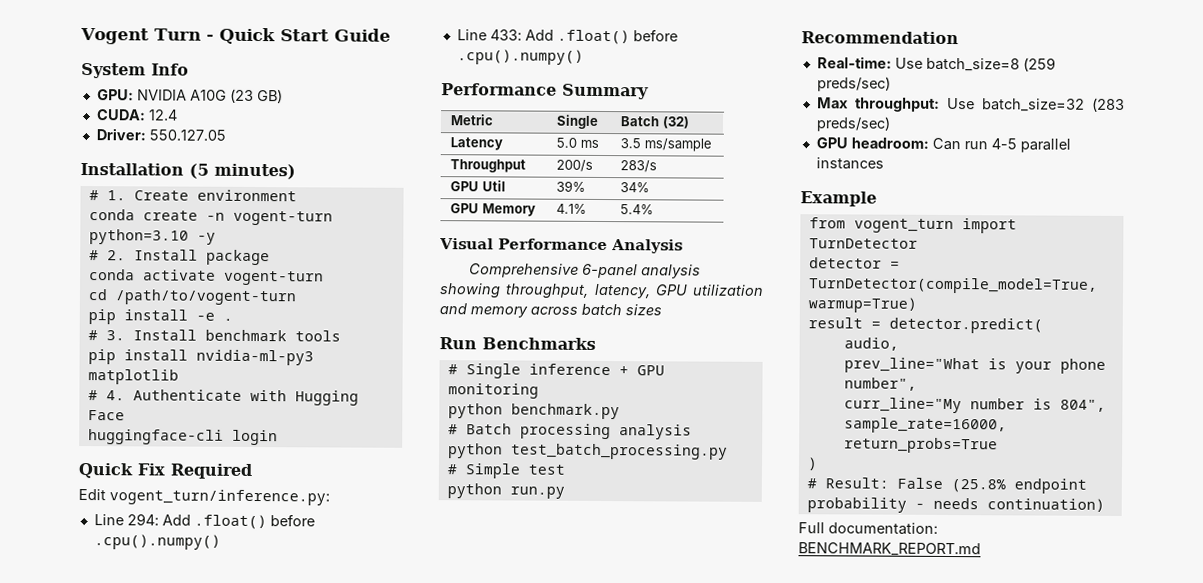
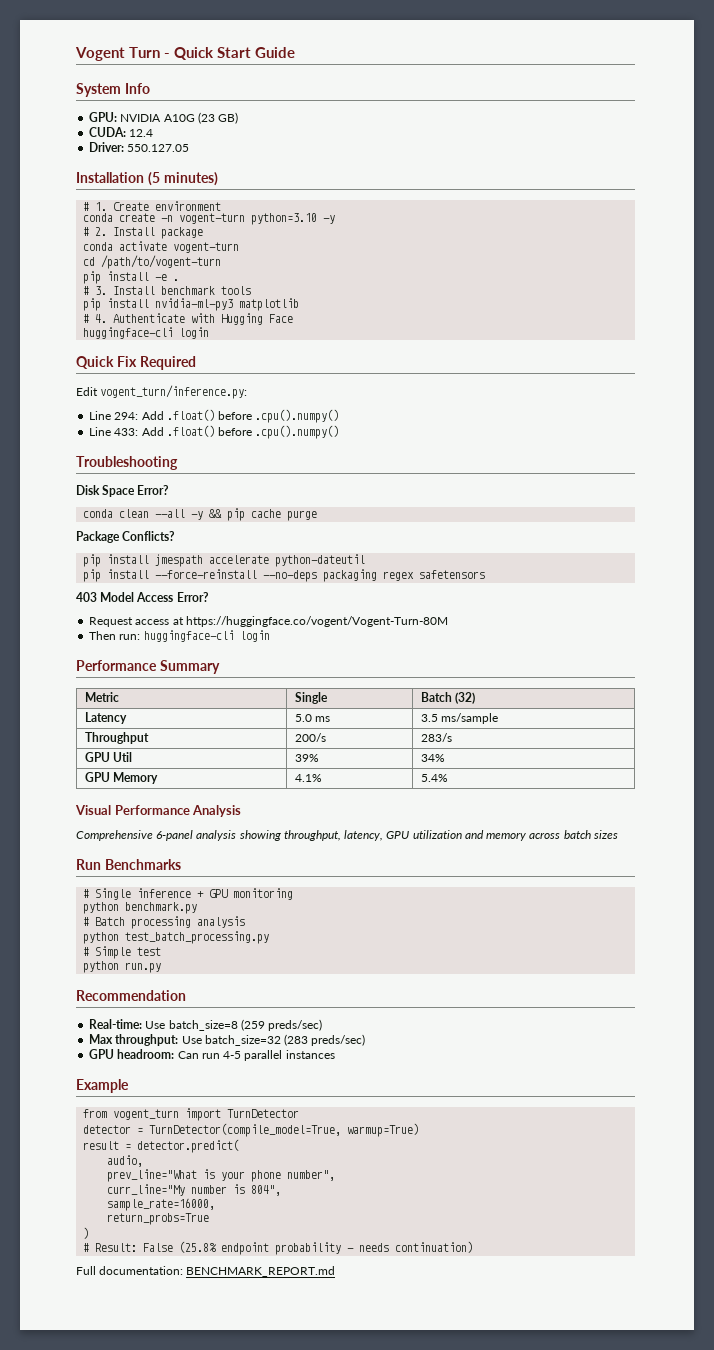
+ Troubleshooting
+ Disk Space Error?
+ conda clean --all -y && pip cache purge
+ Package Conflicts?
+ pip install jmespath accelerate python-dateutil
+ pip install --force-reinstall --no-deps packaging regex safetensors
+ 403 Model Access Error?
+ Request access at https://huggingface.co/vogent/Vogent-Turn-80M
+ Then run: huggingface-cli login

